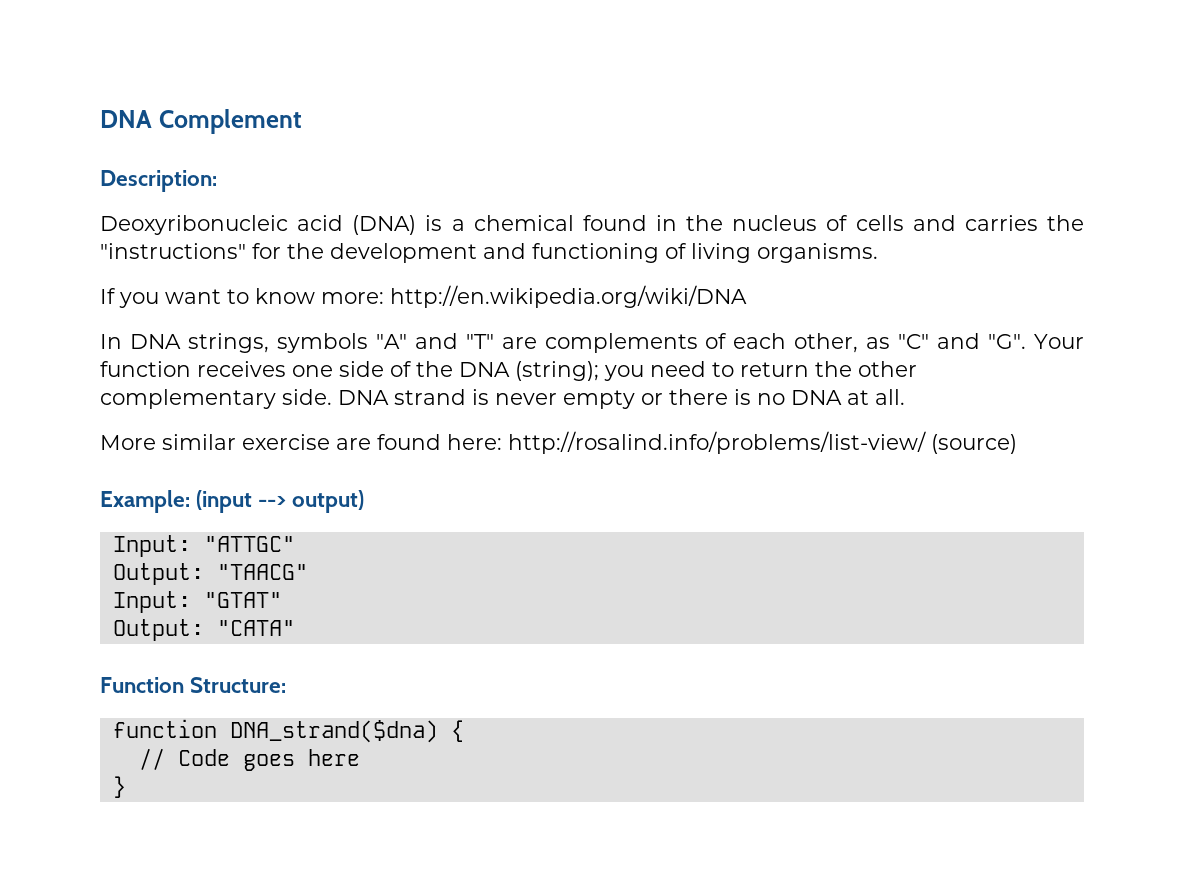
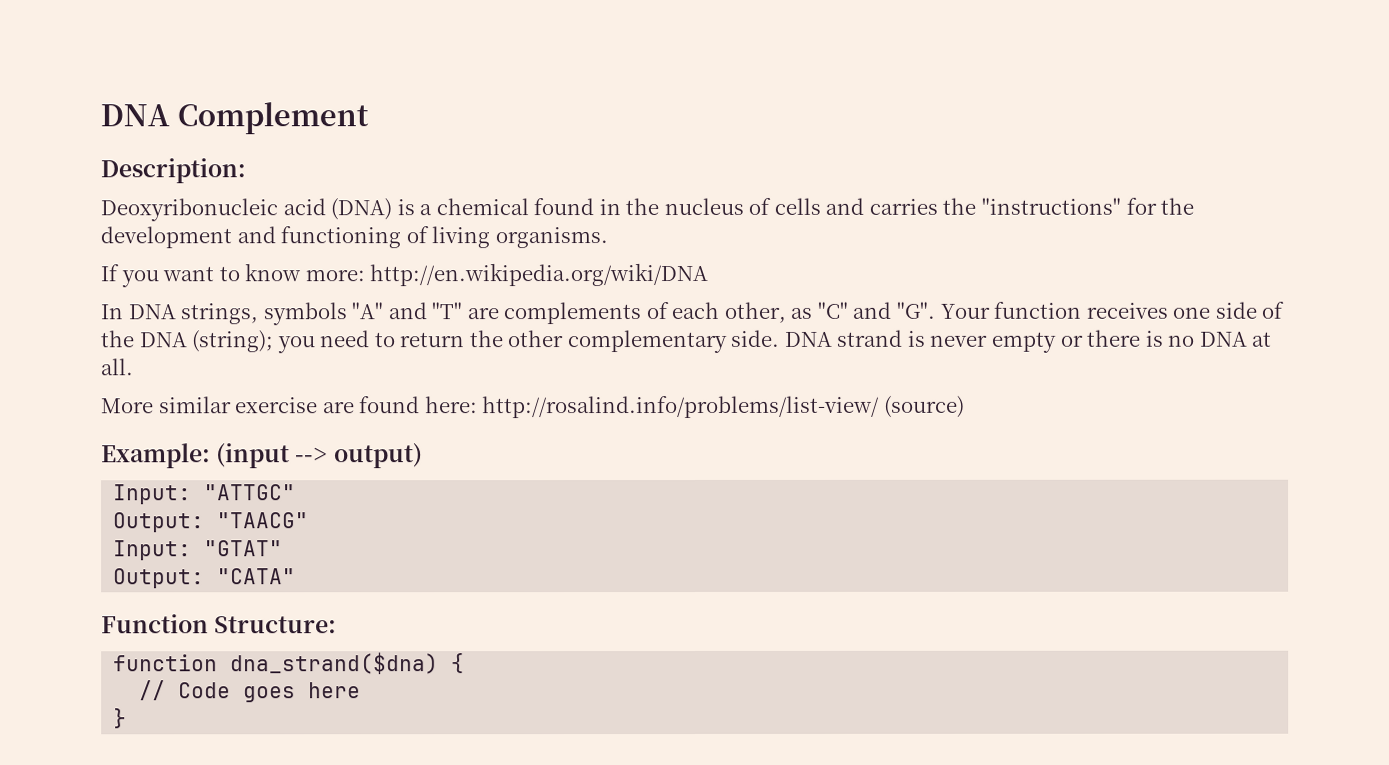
- function DNA_strand($dna) {
+ function dna_strand($dna) {

